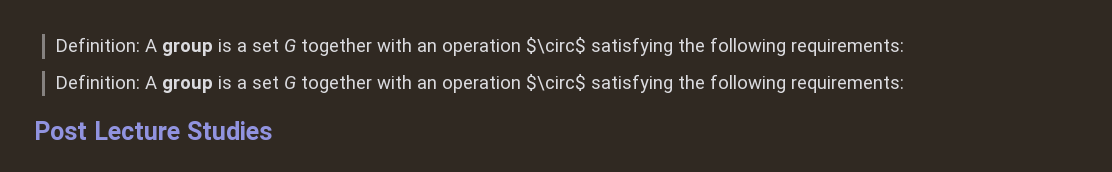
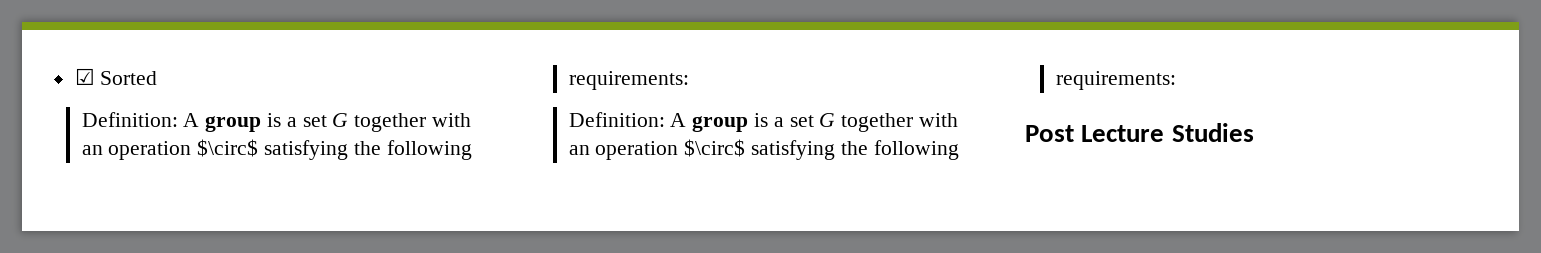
+ ☑ Sorted

